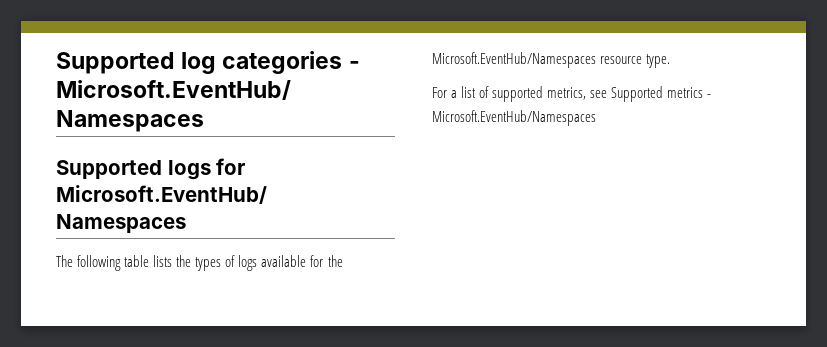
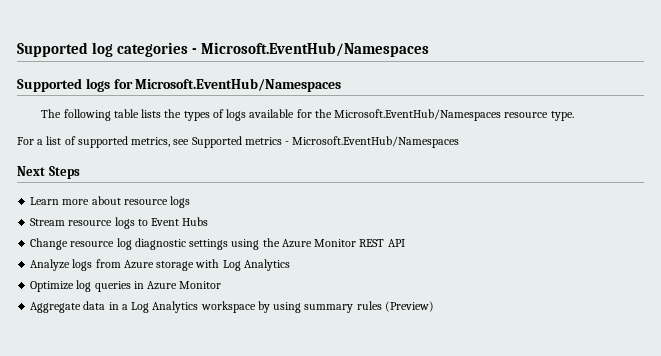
+ Next Steps
+ Learn more about resource logs
+ Stream resource logs to Event Hubs
+ Change resource log diagnostic settings using the Azure Monitor REST API
+ Analyze logs from Azure storage with Log Analytics
+ Optimize log queries in Azure Monitor
+ Aggregate data in a Log Analytics workspace by using summary rules (Preview)

